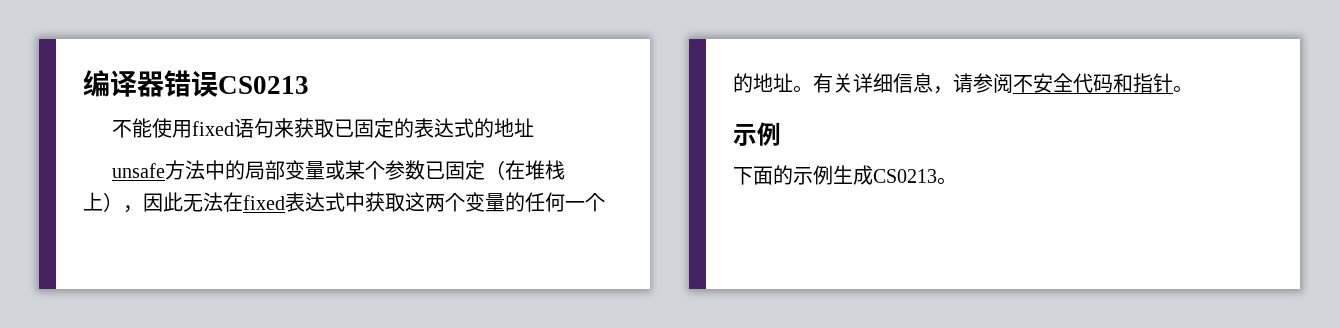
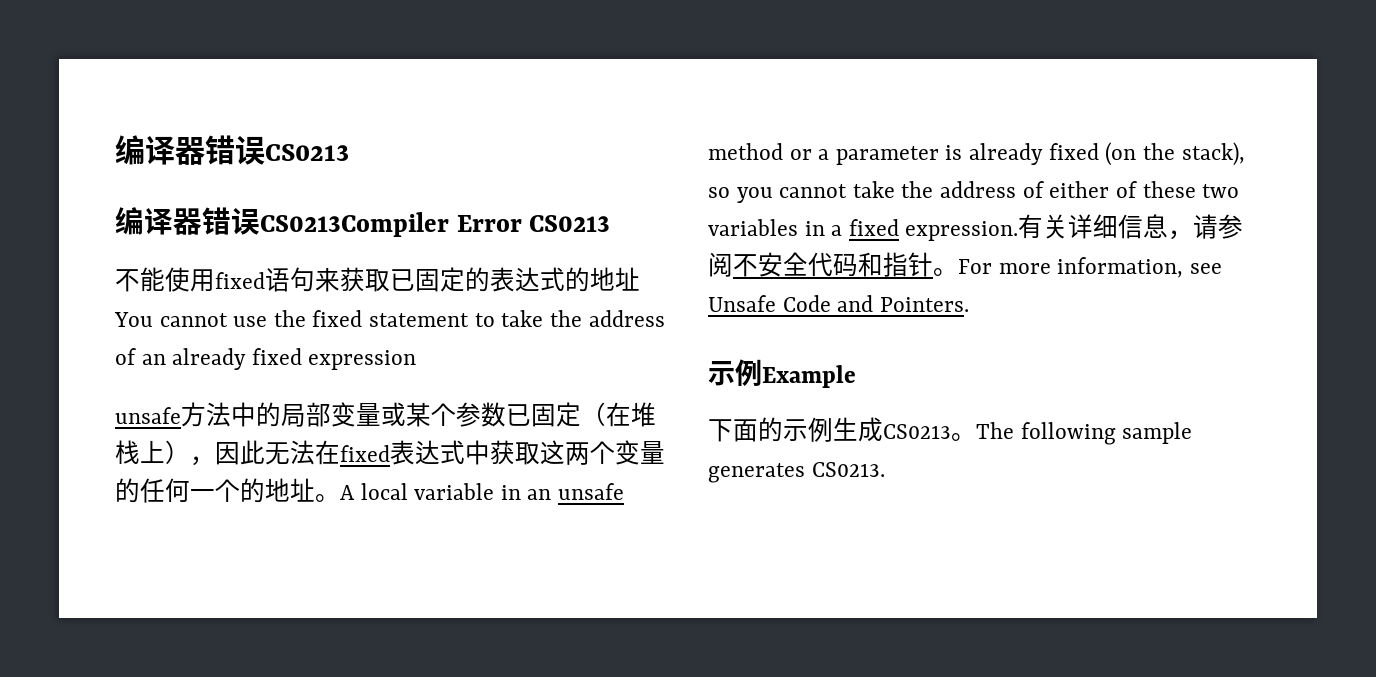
+ 编译器错误CS0213Compiler Error CS0213
- 不能使用fixed语句来获取已固定的表达式的地址
+ 不能使用fixed语句来获取已固定的表达式的地址You cannot use the fixed statement to take the address of an already fixed expression
+ A local variable in an unsafe method or a parameter is already fixed (on the stack), so you cannot take the address of either of these two variables in a fixed expression.
- 有关详细信息，请参阅不安全代码和指针。
- 示例
+ 有关详细信息，请参阅不安全代码和指针。For more information, see Unsafe Code and Pointers.
+ 示例Example
+ The following sample generates CS0213.

